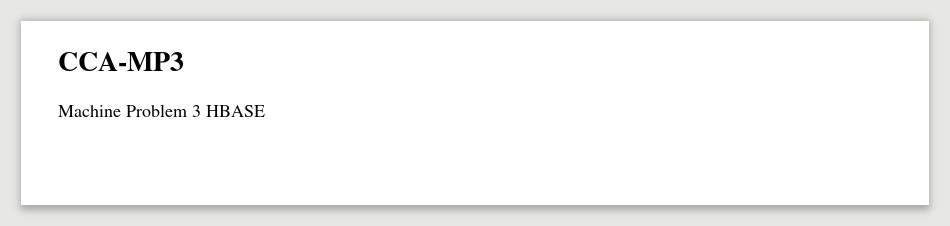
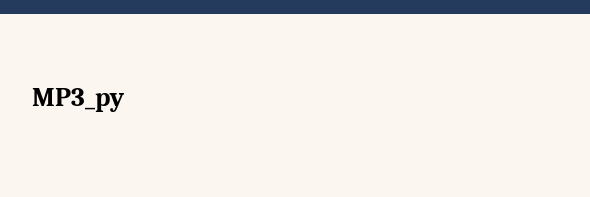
- CCA-MP3
- Machine Problem 3 HBASE
+ MP3_py

